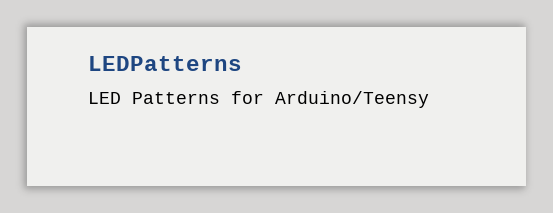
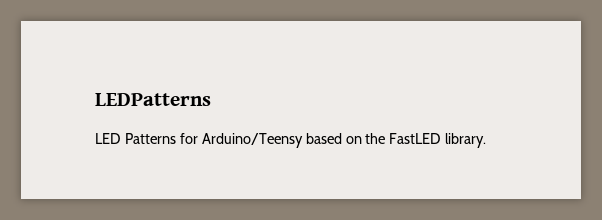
- LED Patterns for Arduino/Teensy
+ LED Patterns for Arduino/Teensy based on the FastLED library.

